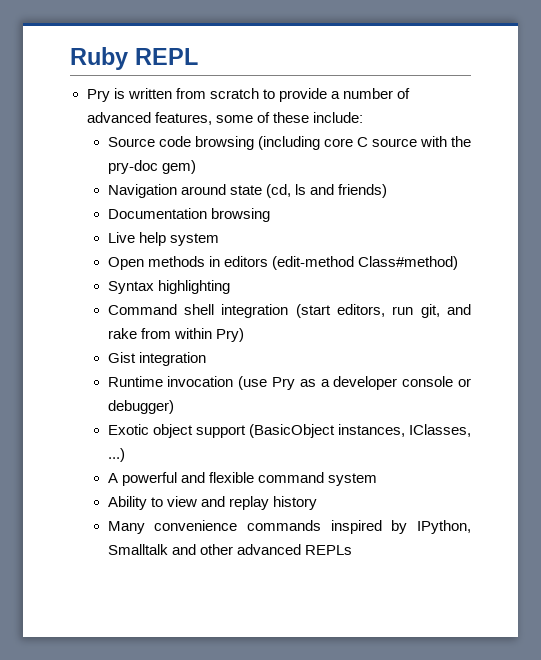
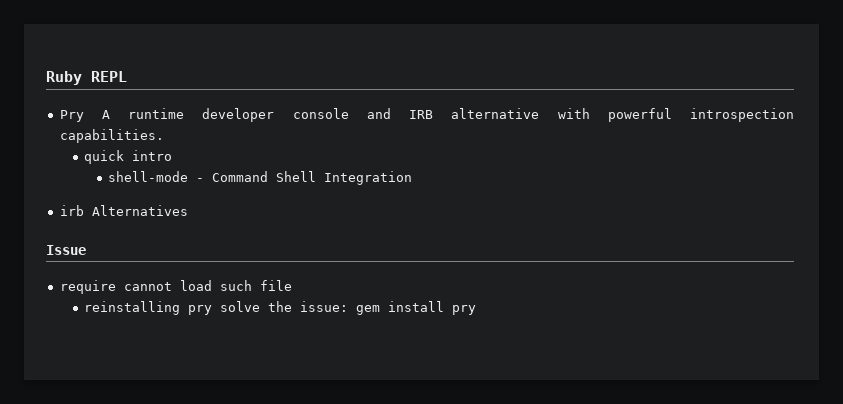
- Pry is written from scratch to provide a number of advanced features, some of these include:
- Source code browsing (including core C source with the pry-doc gem)
- Navigation around state (cd, ls and friends)
- Documentation browsing
- Live help system
- Open methods in editors (edit-method Class#method)
- Syntax highlighting
- Command shell integration (start editors, run git, and rake from within Pry)
- Gist integration
- Runtime invocation (use Pry as a developer console or debugger)
- Exotic object support (BasicObject instances, IClasses, ...)
- A powerful and flexible command system
- Ability to view and replay history
- Many convenience commands inspired by IPython, Smalltalk and other advanced REPLs
+ Pry A runtime developer console and IRB alternative with powerful introspection capabilities.
+ quick intro
+ shell-mode - Command Shell Integration
+ irb Alternatives
+ Issue
+ require cannot load such file
+ reinstalling pry solve the issue: gem install pry

